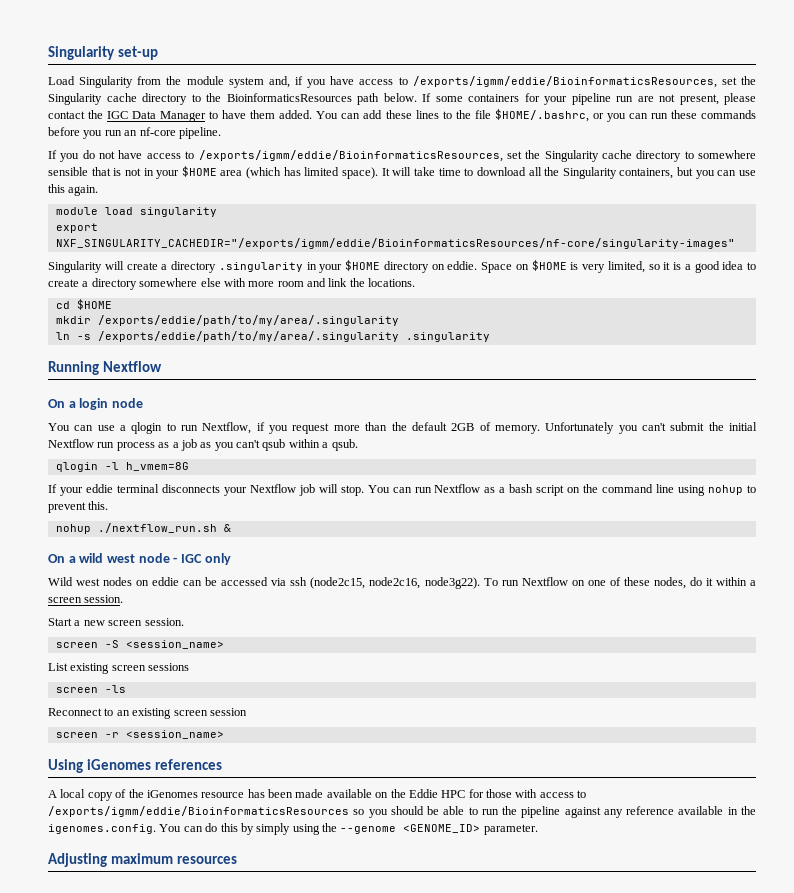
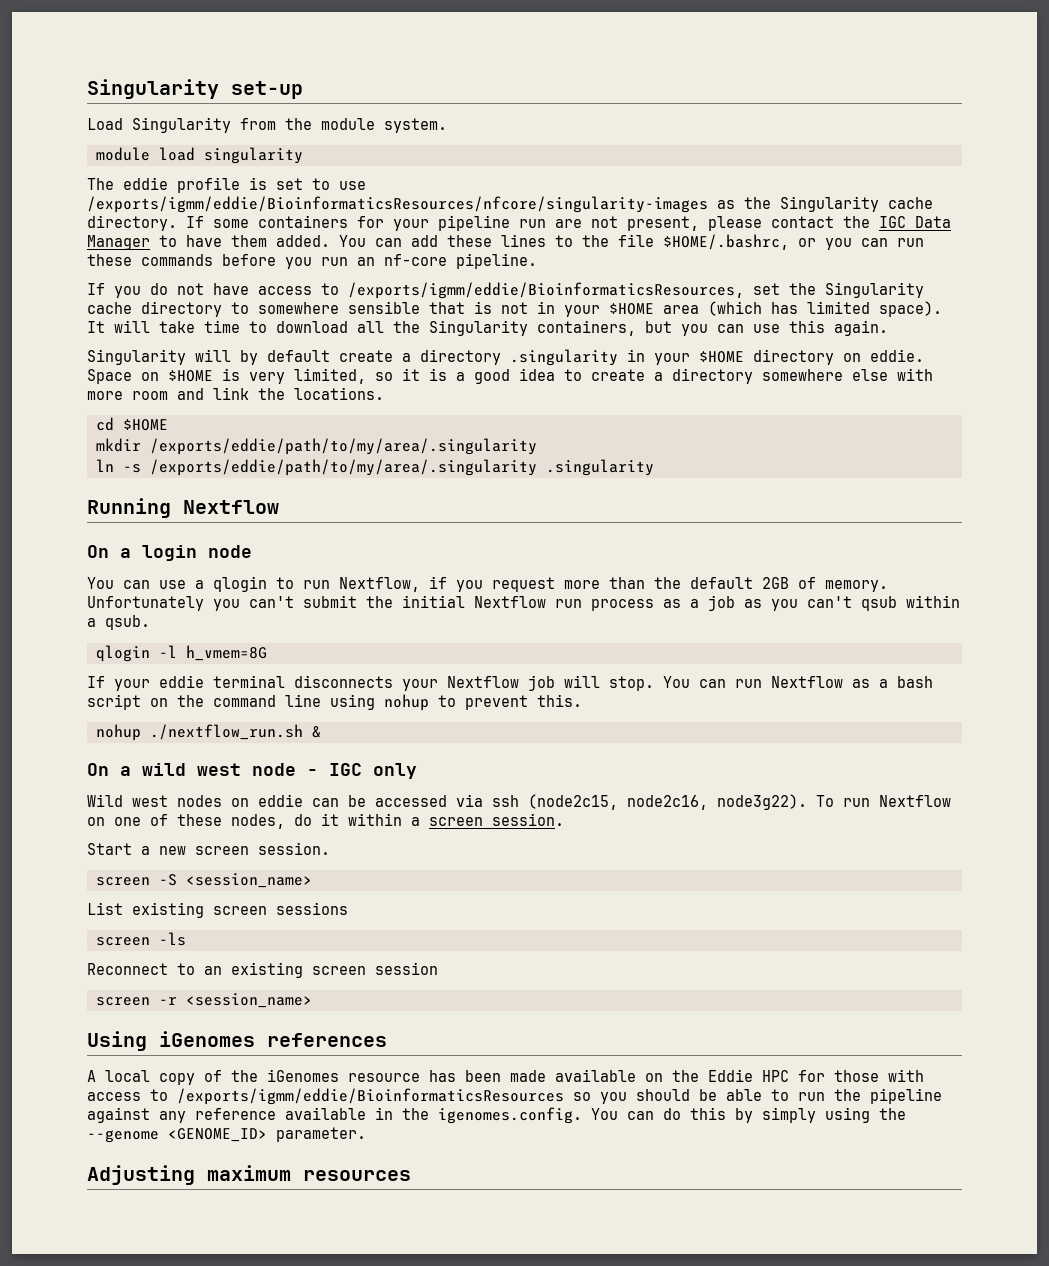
- Load Singularity from the module system and, if you have access to /exports/igmm/eddie/BioinformaticsResources, set the Singularity cache directory to the BioinformaticsResources path below.
+ Load Singularity from the module system.
+ module load singularity
+ The eddie profile is set to use /exports/igmm/eddie/BioinformaticsResources/nfcore/singularity-images as the Singularity cache directory.
- module load singularity
- export NXF_SINGULARITY_CACHEDIR="/exports/igmm/eddie/BioinformaticsResources/nf-core/singularity-images"
- Singularity will create a directory .singularity in your $HOME directory on eddie.
+ Singularity will by default create a directory .singularity in your $HOME directory on eddie.

